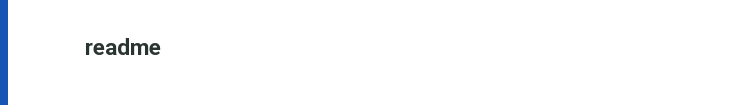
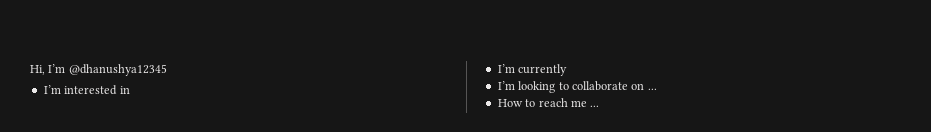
- readme
+ Hi, I’m @dhanushya12345
+ I’m interested in
+ I’m currently
+ I’m looking to collaborate on ...
+ How to reach me ...

